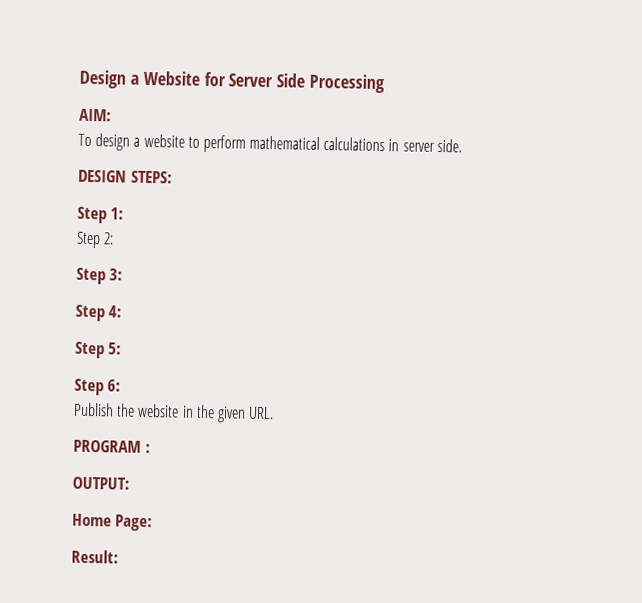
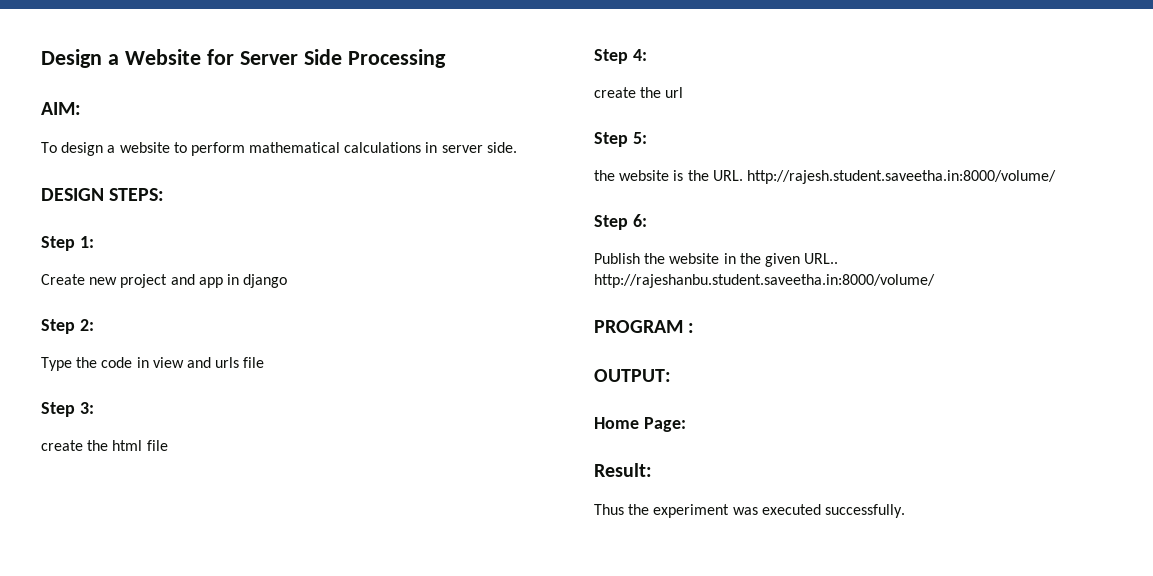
+ Create new project and app in django
  Step 2:
+ Type the code in view and urls file
  Step 3:
+ create the html file
+ create the url
+ the website is the URL. http://rajesh.student.saveetha.in:8000/volume/
- Publish the website in the given URL.
+ Publish the website in the given URL.. http://rajeshanbu.student.saveetha.in:8000/volume/
+ Thus the experiment was executed successfully.

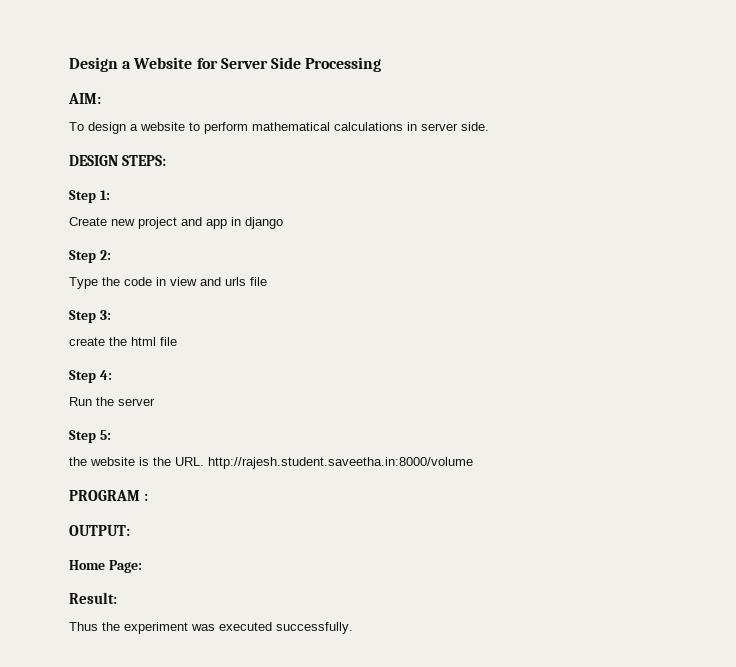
- create the url
+ Run the server
- the website is the URL. http://rajesh.student.saveetha.in:8000/volume/
- Step 6:
- Publish the website in the given URL.. http://rajeshanbu.student.saveetha.in:8000/volume/
+ the website is the URL. http://rajesh.student.saveetha.in:8000/volume

